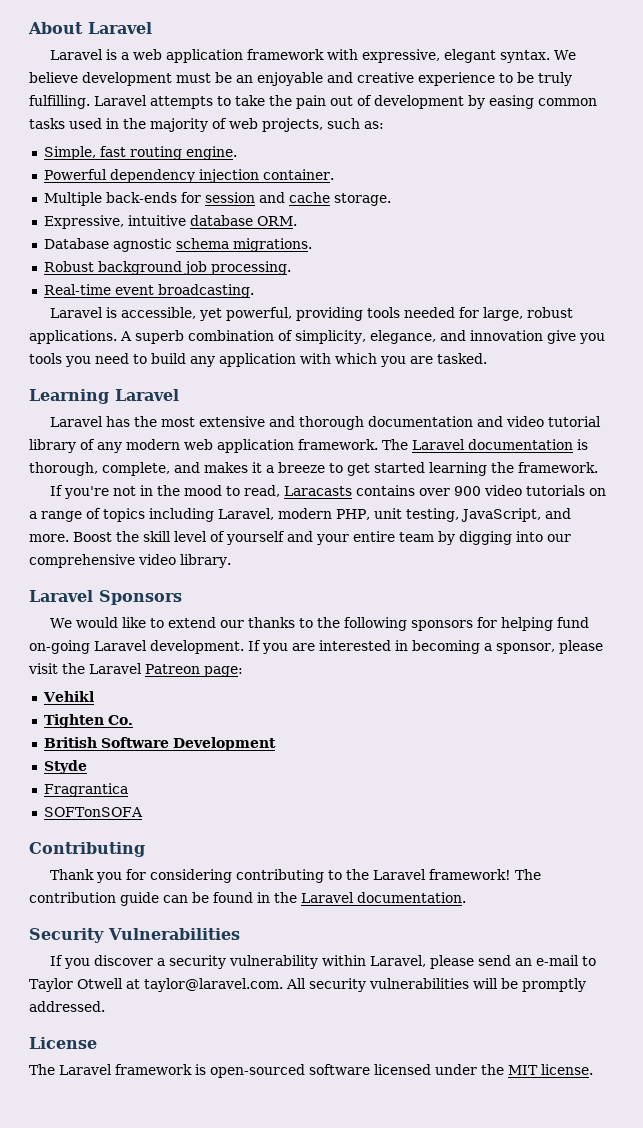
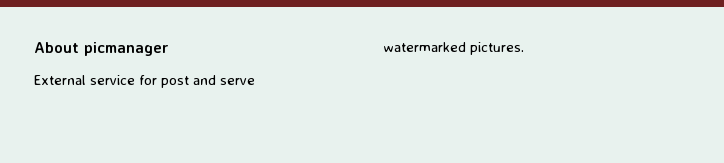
- About Laravel
- Laravel is a web application framework with expressive, elegant syntax. We believe development must be an enjoyable and creative experience to be truly fulfilling. Laravel attempts to take the pain out of development by easing common tasks used in the majority of web projects, such as:
- Simple, fast routing engine.
- Powerful dependency injection container.
- Multiple back-ends for session and cache storage.
- Expressive, intuitive database ORM.
- Database agnostic schema migrations.
- Robust background job processing.
- Real-time event broadcasting.
- Laravel is accessible, yet powerful, providing tools needed for large, robust applications. A superb combination of simplicity, elegance, and innovation give you tools you need to build any application with which you are tasked.
- Learning Laravel
- Laravel has the most extensive and thorough documentation and video tutorial library of any modern web application framework. The Laravel documentation is thorough, complete, and makes it a breeze to get started learning the framework.
- If you're not in the mood to read, Laracasts contains over 900 video tutorials on a range of topics including Laravel, modern PHP, unit testing, JavaScript, and more. Boost the skill level of yourself and your entire team by digging into our comprehensive video library.
- Laravel Sponsors
- We would like to extend our thanks to the following sponsors for helping fund on-going Laravel development. If you are interested in becoming a sponsor, please visit the Laravel Patreon page:
- Vehikl
- Tighten Co.
- British Software Development
- Styde
- Fragrantica
- SOFTonSOFA
- Contributing
- Thank you for considering contributing to the Laravel framework! The contribution guide can be found in the Laravel documentation.
- Security Vulnerabilities
- If you discover a security vulnerability within Laravel, please send an e-mail to Taylor Otwell at taylor@laravel.com. All security vulnerabilities will be promptly addressed.
- License
- The Laravel framework is open-sourced software licensed under the MIT license.
+ About picmanager
+ External service for post and serve watermarked pictures.

